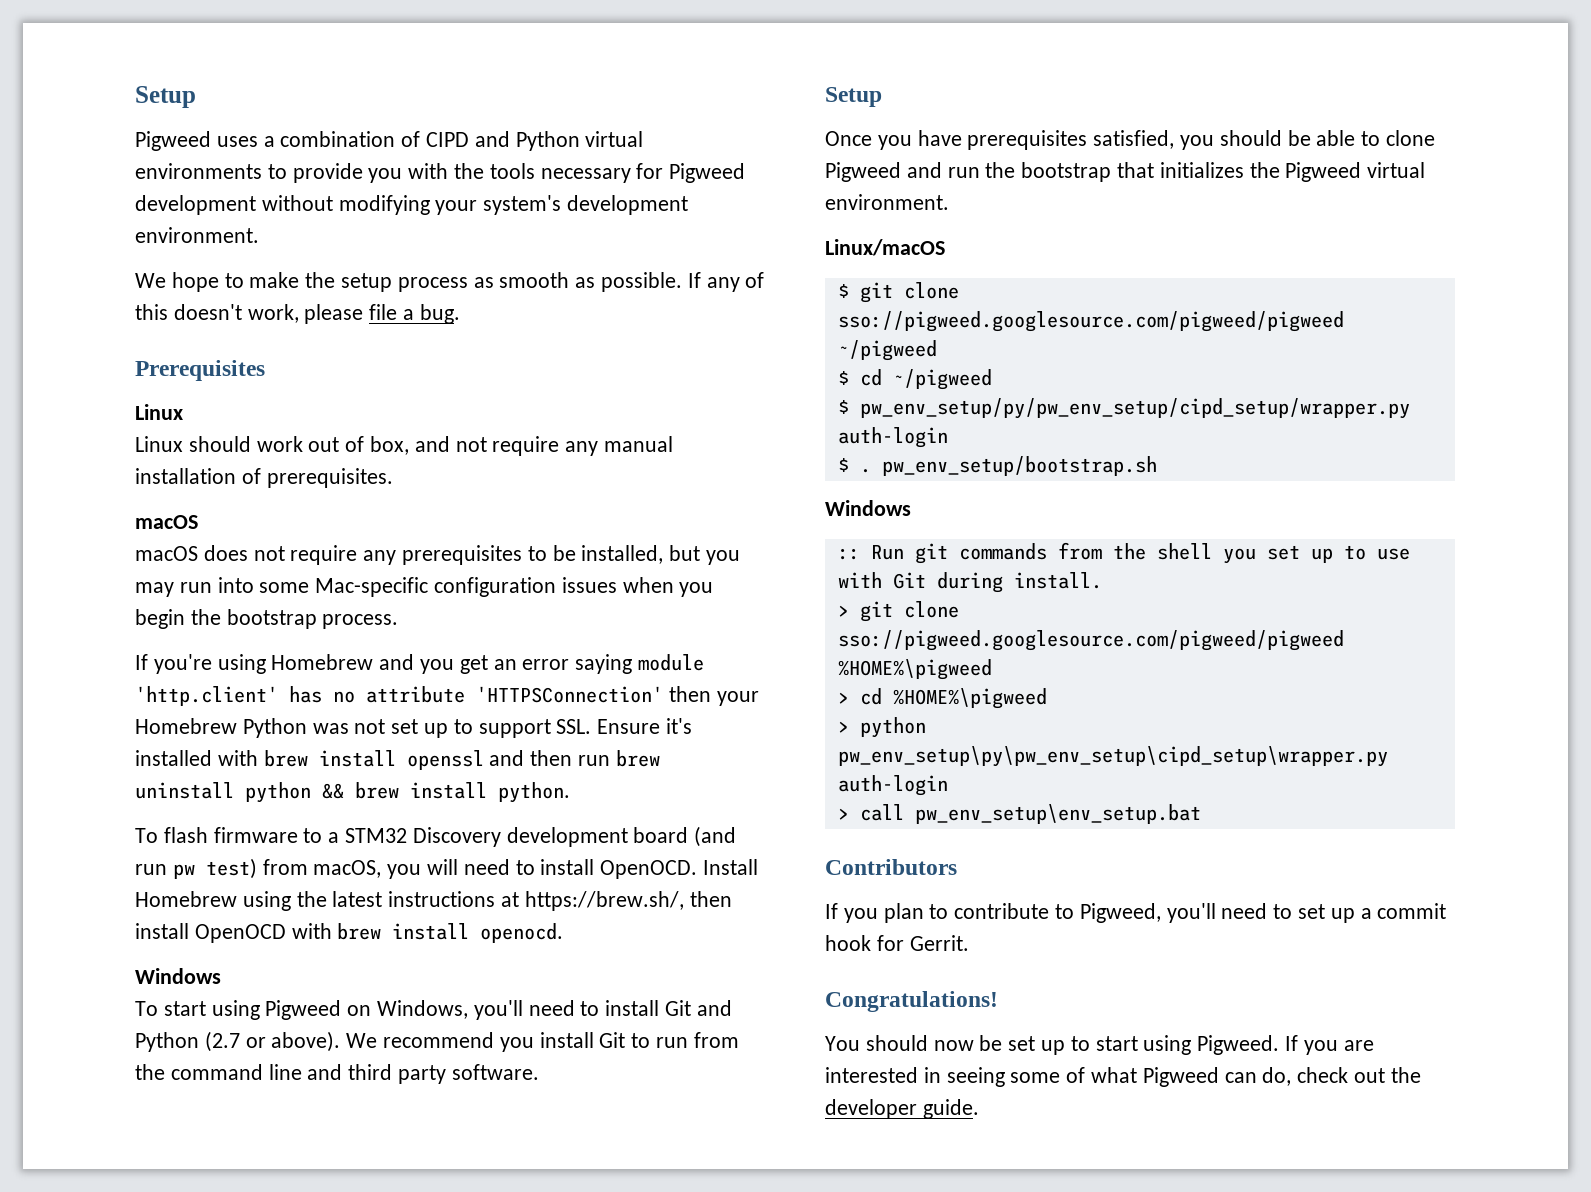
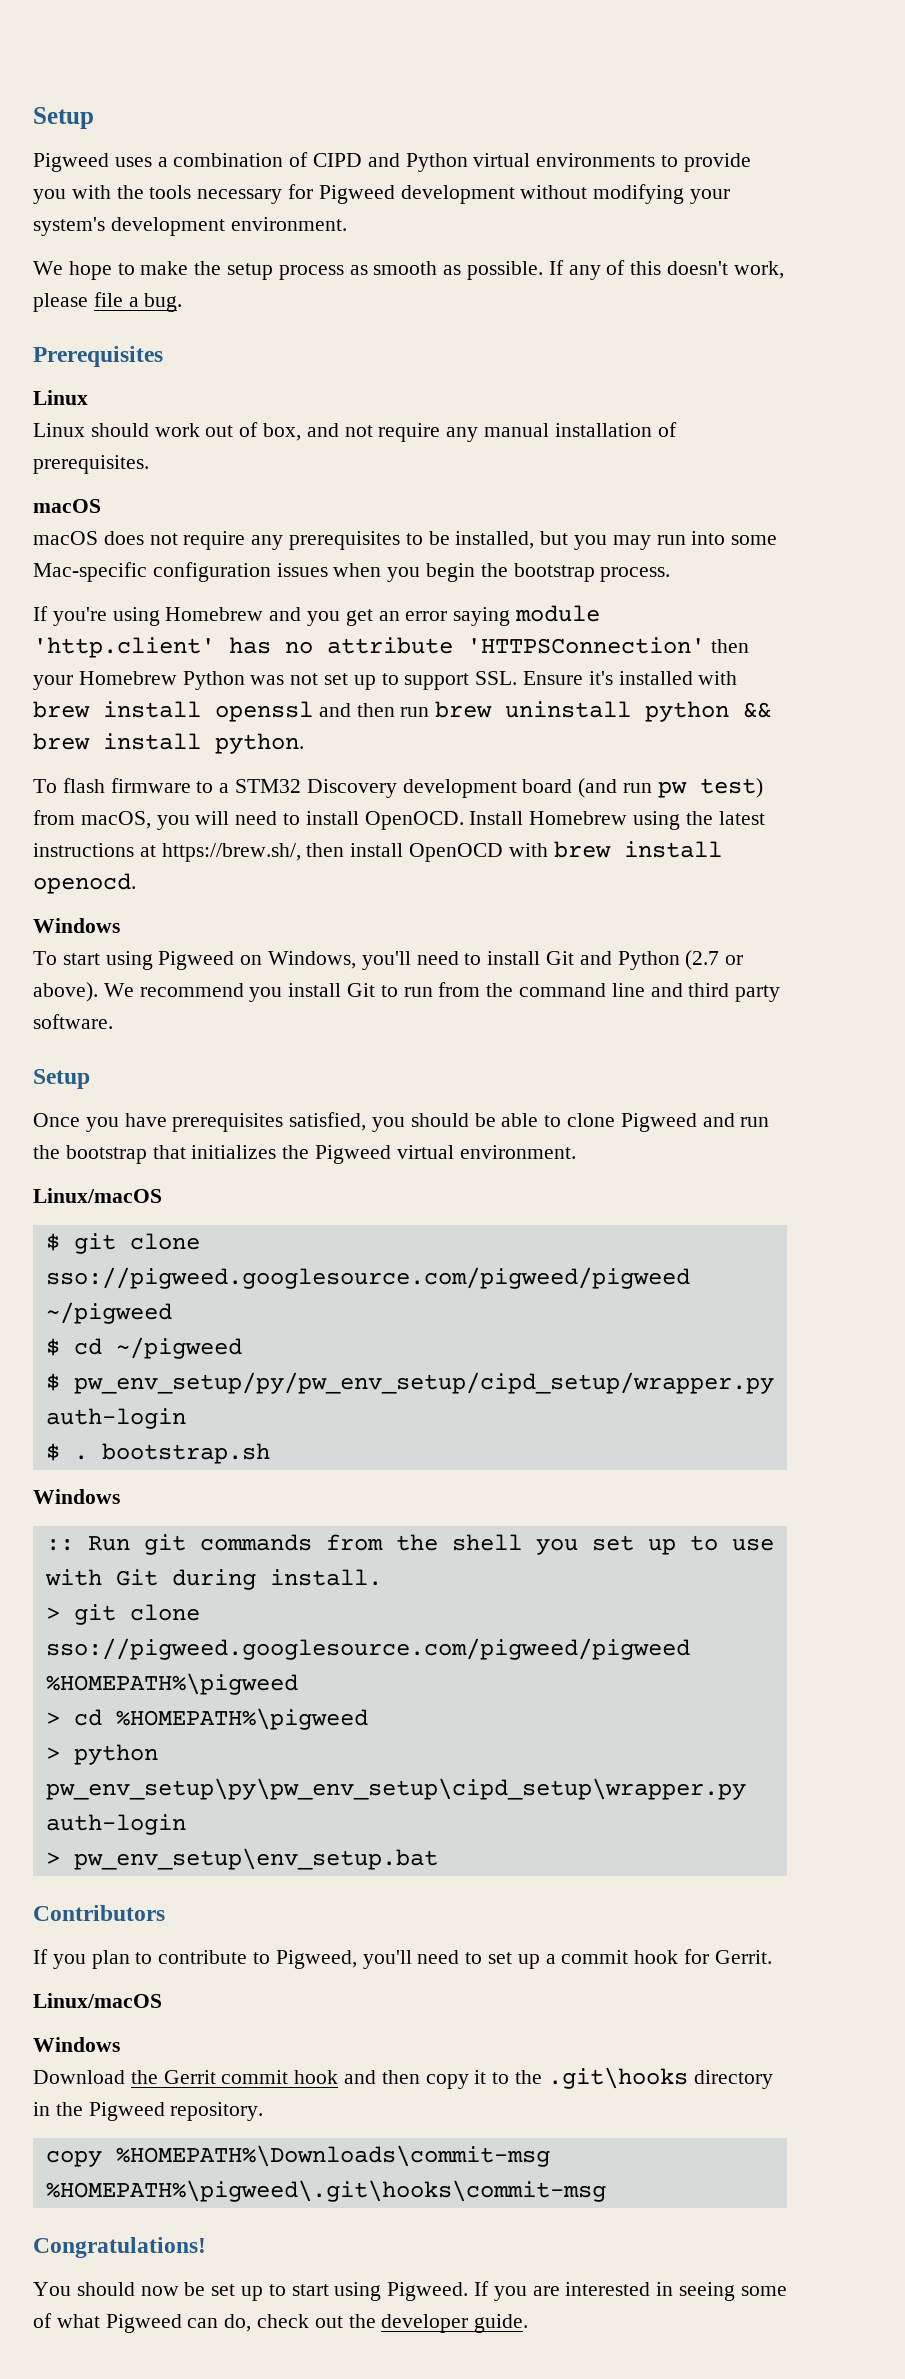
- $ . pw_env_setup/bootstrap.sh
+ $ . bootstrap.sh
- > git clone sso://pigweed.googlesource.com/pigweed/pigweed %HOME%\pigweed
+ > git clone sso://pigweed.googlesource.com/pigweed/pigweed %HOMEPATH%\pigweed
- > cd %HOME%\pigweed
+ > cd %HOMEPATH%\pigweed
- > call pw_env_setup\env_setup.bat
+ > pw_env_setup\env_setup.bat
  If you plan to contribute to Pigweed, you'll need to set up a commit hook for Gerrit.
+ Linux/macOS
+ Windows
+ Download the Gerrit commit hook and then copy it to the .git\hooks directory in the Pigweed repository.
+ copy %HOMEPATH%\Downloads\commit-msg %HOMEPATH%\pigweed\.git\hooks\commit-msg

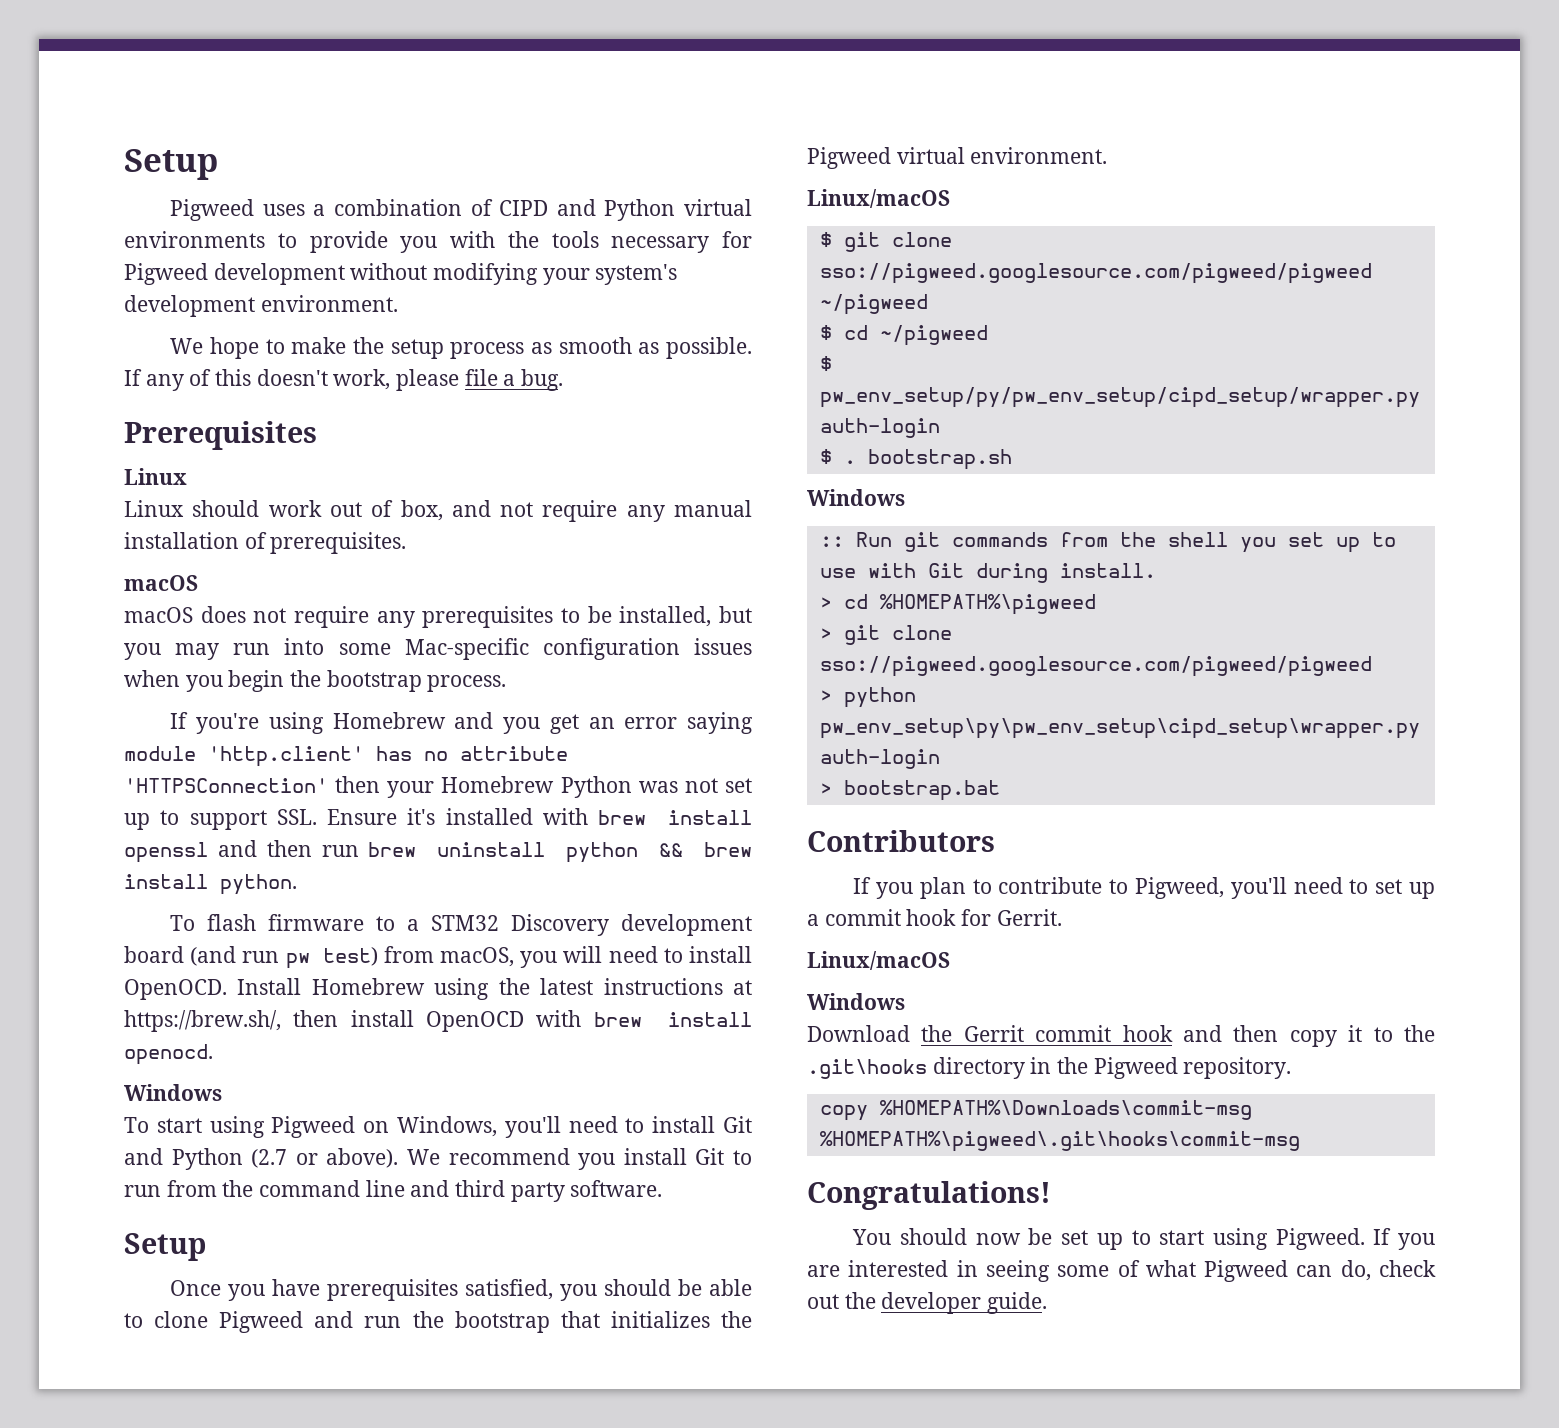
+ > cd %HOMEPATH%\pigweed
- > git clone sso://pigweed.googlesource.com/pigweed/pigweed %HOMEPATH%\pigweed
- > cd %HOMEPATH%\pigweed
+ > git clone sso://pigweed.googlesource.com/pigweed/pigweed
- > pw_env_setup\env_setup.bat
+ > bootstrap.bat

